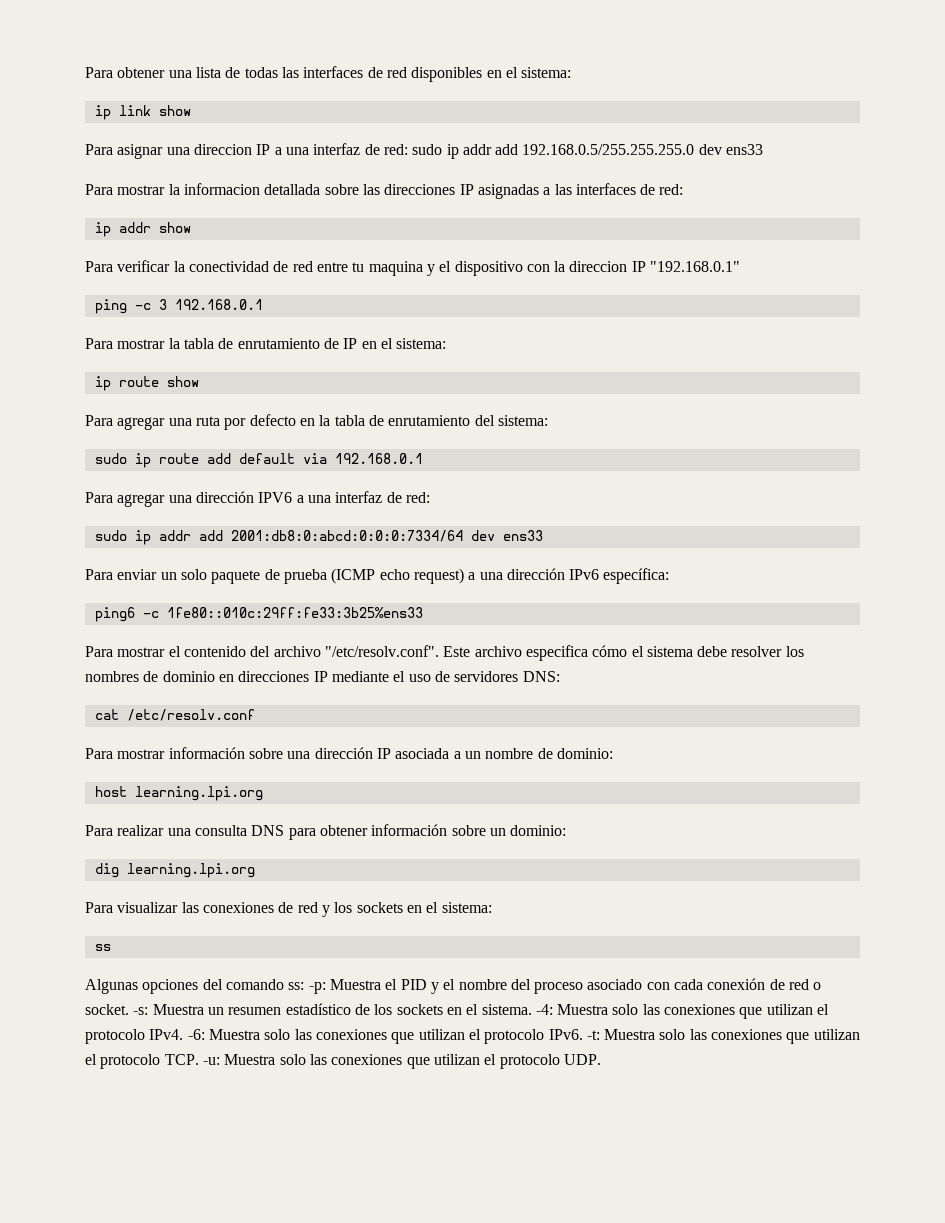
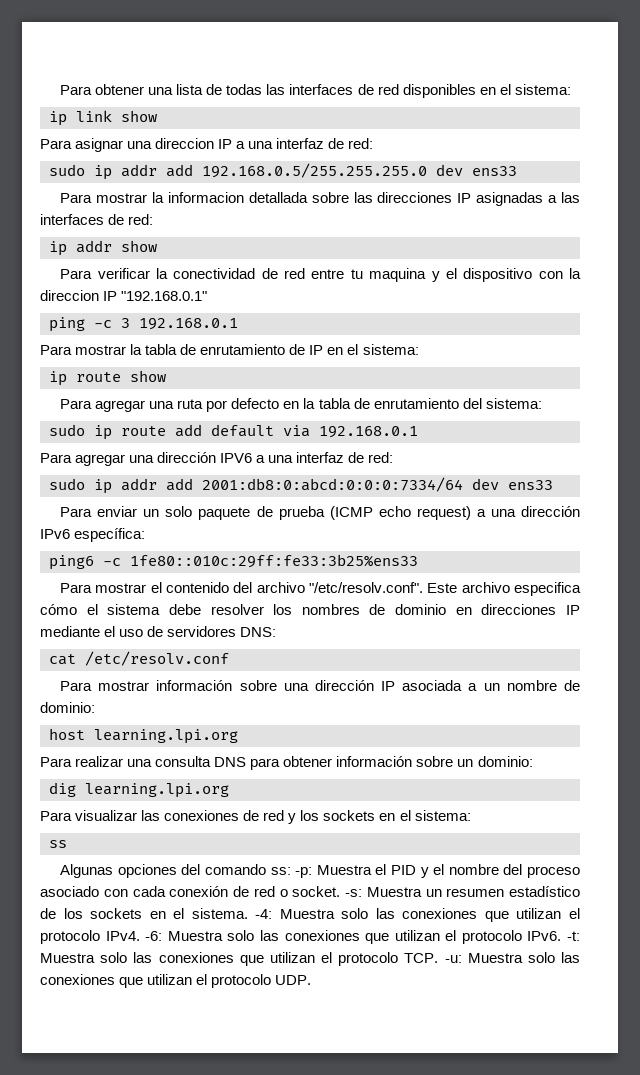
- Para asignar una direccion IP a una interfaz de red: sudo ip addr add 192.168.0.5/255.255.255.0 dev ens33
+ Para asignar una direccion IP a una interfaz de red:
+ sudo ip addr add 192.168.0.5/255.255.255.0 dev ens33

